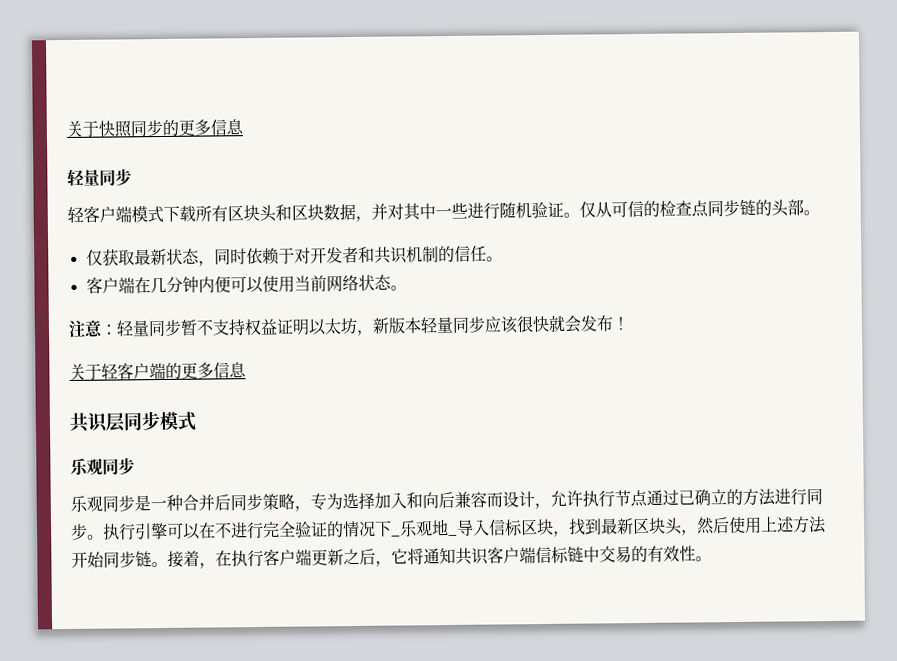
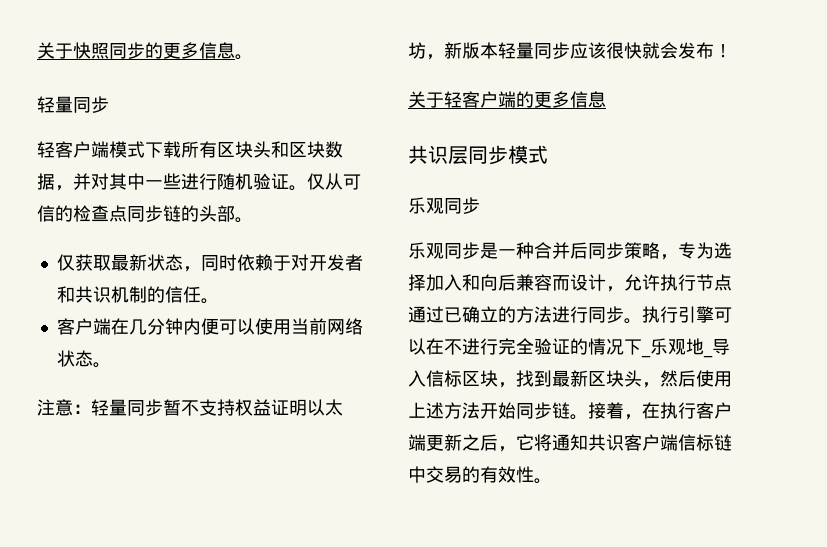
- 关于快照同步的更多信息
+ 关于快照同步的更多信息。

